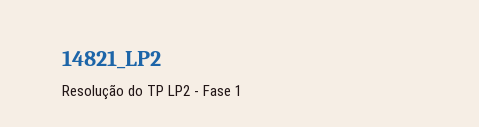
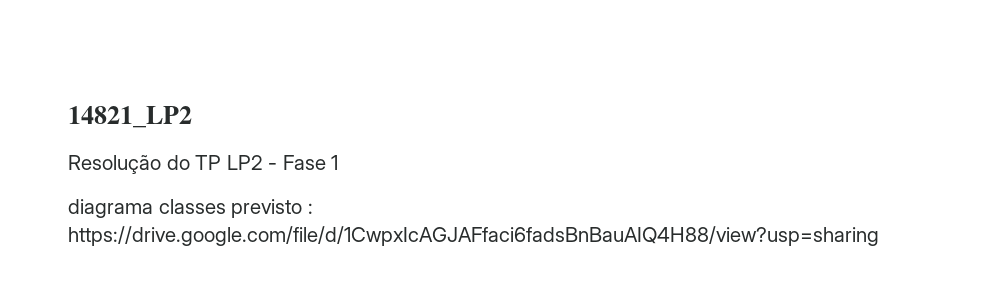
+ diagrama classes previsto : https://drive.google.com/file/d/1CwpxIcAGJAFfaci6fadsBnBauAIQ4H88/view?usp=sharing

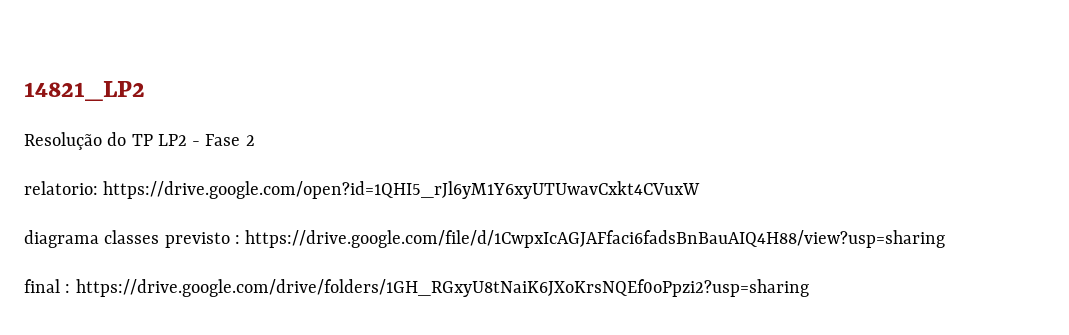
- Resolução do TP LP2 - Fase 1
+ Resolução do TP LP2 - Fase 2
+ relatorio: https://drive.google.com/open?id=1QHI5_rJl6yM1Y6xyUTUwavCxkt4CVuxW
+ final : https://drive.google.com/drive/folders/1GH_RGxyU8tNaiK6JXoKrsNQEf0oPpzi2?usp=sharing

